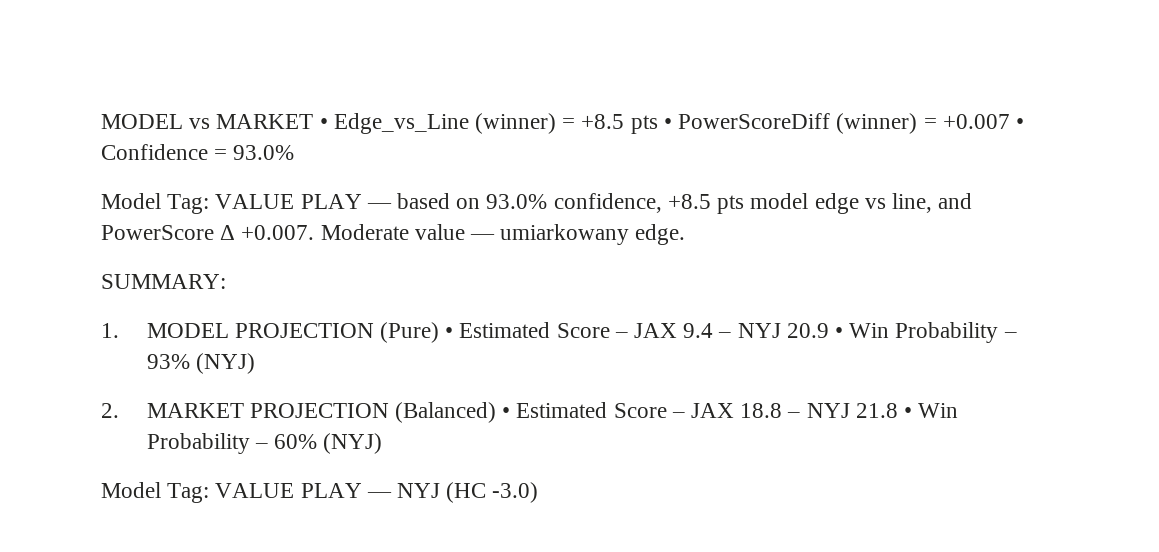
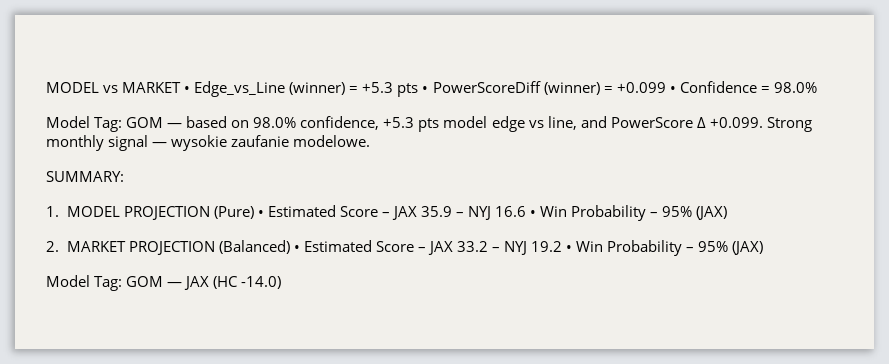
- MODEL vs MARKET • Edge_vs_Line (winner) = +8.5 pts • PowerScoreDiff (winner) = +0.007 • Confidence = 93.0%
- Model Tag: VALUE PLAY — based on 93.0% confidence, +8.5 pts model edge vs line, and PowerScore Δ +0.007. Moderate value — umiarkowany edge.
+ MODEL vs MARKET • Edge_vs_Line (winner) = +5.3 pts • PowerScoreDiff (winner) = +0.099 • Confidence = 98.0%
+ Model Tag: GOM — based on 98.0% confidence, +5.3 pts model edge vs line, and PowerScore Δ +0.099. Strong monthly signal — wysokie zaufanie modelowe.
- 1. MODEL PROJECTION (Pure) • Estimated Score – JAX 9.4 – NYJ 20.9 • Win Probability – 93% (NYJ)
+ 1. MODEL PROJECTION (Pure) • Estimated Score – JAX 35.9 – NYJ 16.6 • Win Probability – 95% (JAX)
- 2. MARKET PROJECTION (Balanced) • Estimated Score – JAX 18.8 – NYJ 21.8 • Win Probability – 60% (NYJ)
- Model Tag: VALUE PLAY — NYJ (HC -3.0)
+ 2. MARKET PROJECTION (Balanced) • Estimated Score – JAX 33.2 – NYJ 19.2 • Win Probability – 95% (JAX)
+ Model Tag: GOM — JAX (HC -14.0)

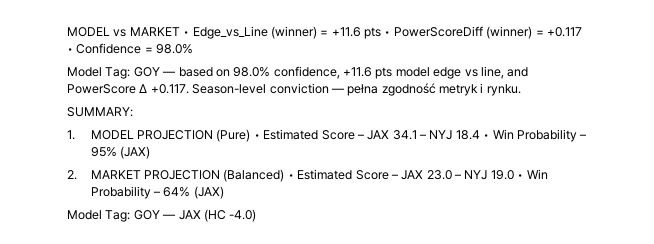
- MODEL vs MARKET • Edge_vs_Line (winner) = +5.3 pts • PowerScoreDiff (winner) = +0.099 • Confidence = 98.0%
+ MODEL vs MARKET • Edge_vs_Line (winner) = +11.6 pts • PowerScoreDiff (winner) = +0.117 • Confidence = 98.0%
- Model Tag: GOM — based on 98.0% confidence, +5.3 pts model edge vs line, and PowerScore Δ +0.099. Strong monthly signal — wysokie zaufanie modelowe.
+ Model Tag: GOY — based on 98.0% confidence, +11.6 pts model edge vs line, and PowerScore Δ +0.117. Season-level conviction — pełna zgodność metryk i rynku.
- 1. MODEL PROJECTION (Pure) • Estimated Score – JAX 35.9 – NYJ 16.6 • Win Probability – 95% (JAX)
+ 1. MODEL PROJECTION (Pure) • Estimated Score – JAX 34.1 – NYJ 18.4 • Win Probability – 95% (JAX)
- 2. MARKET PROJECTION (Balanced) • Estimated Score – JAX 33.2 – NYJ 19.2 • Win Probability – 95% (JAX)
+ 2. MARKET PROJECTION (Balanced) • Estimated Score – JAX 23.0 – NYJ 19.0 • Win Probability – 64% (JAX)
- Model Tag: GOM — JAX (HC -14.0)
+ Model Tag: GOY — JAX (HC -4.0)

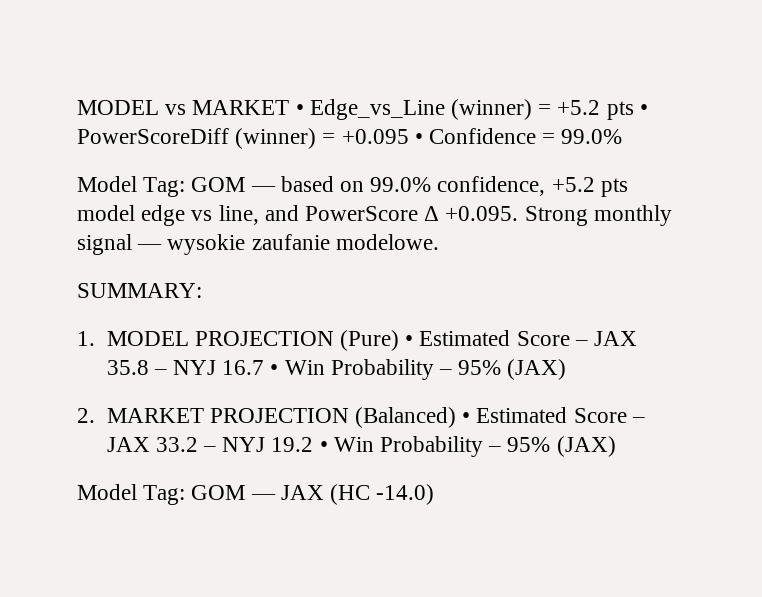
- MODEL vs MARKET • Edge_vs_Line (winner) = +11.6 pts • PowerScoreDiff (winner) = +0.117 • Confidence = 98.0%
- Model Tag: GOY — based on 98.0% confidence, +11.6 pts model edge vs line, and PowerScore Δ +0.117. Season-level conviction — pełna zgodność metryk i rynku.
+ MODEL vs MARKET • Edge_vs_Line (winner) = +5.2 pts • PowerScoreDiff (winner) = +0.095 • Confidence = 99.0%
+ Model Tag: GOM — based on 99.0% confidence, +5.2 pts model edge vs line, and PowerScore Δ +0.095. Strong monthly signal — wysokie zaufanie modelowe.
- 1. MODEL PROJECTION (Pure) • Estimated Score – JAX 34.1 – NYJ 18.4 • Win Probability – 95% (JAX)
+ 1. MODEL PROJECTION (Pure) • Estimated Score – JAX 35.8 – NYJ 16.7 • Win Probability – 95% (JAX)
- 2. MARKET PROJECTION (Balanced) • Estimated Score – JAX 23.0 – NYJ 19.0 • Win Probability – 64% (JAX)
+ 2. MARKET PROJECTION (Balanced) • Estimated Score – JAX 33.2 – NYJ 19.2 • Win Probability – 95% (JAX)
- Model Tag: GOY — JAX (HC -4.0)
+ Model Tag: GOM — JAX (HC -14.0)

